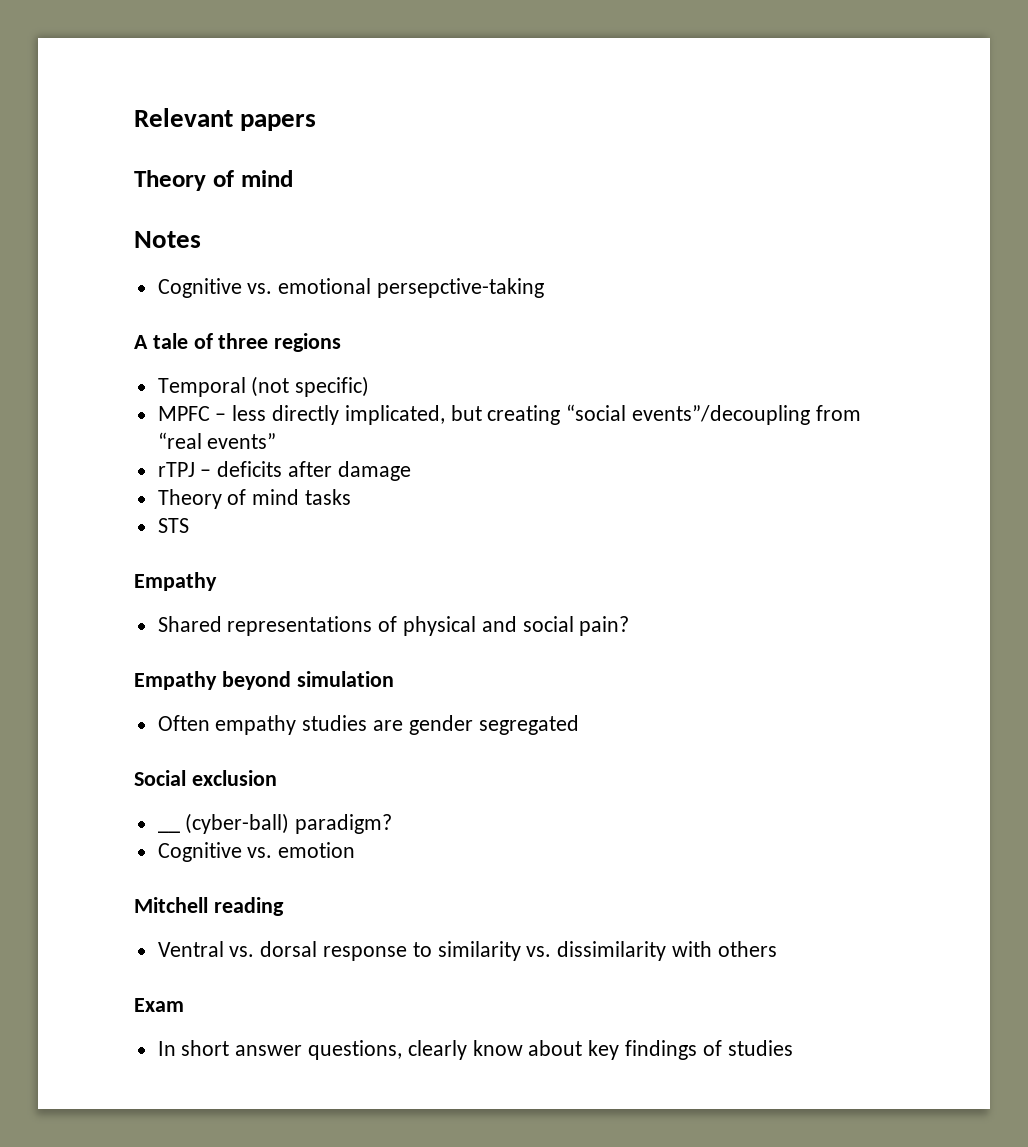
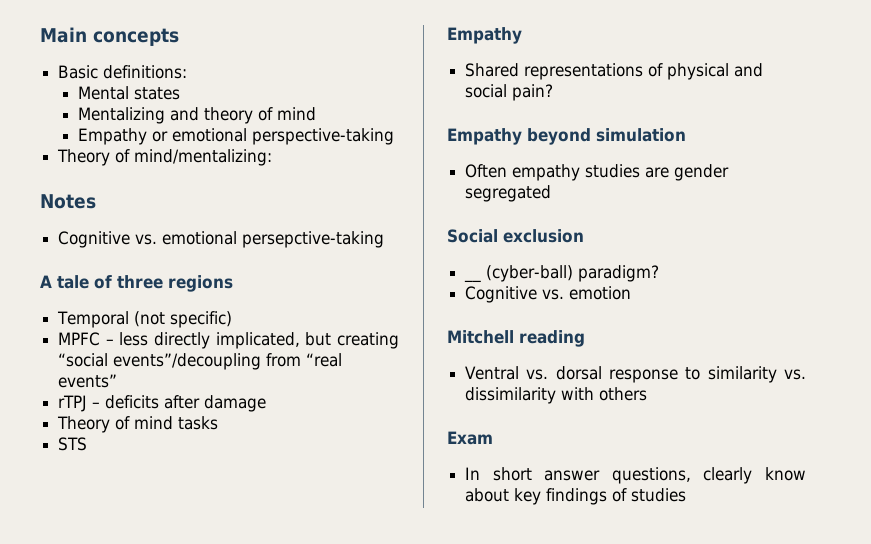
- Relevant papers
- Theory of mind
+ Main concepts
+ Basic definitions:
+ Mental states
+ Mentalizing and theory of mind
+ Empathy or emotional perspective-taking
+ Theory of mind/mentalizing:

